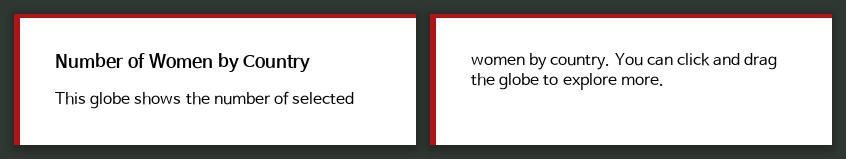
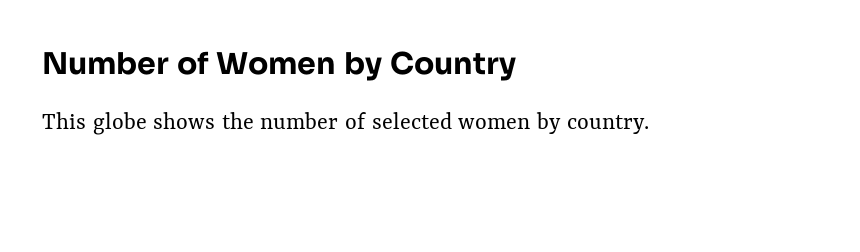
- You can click and drag the globe to explore more.

